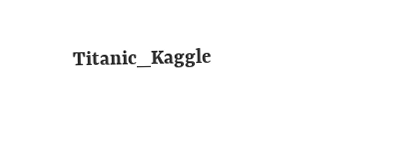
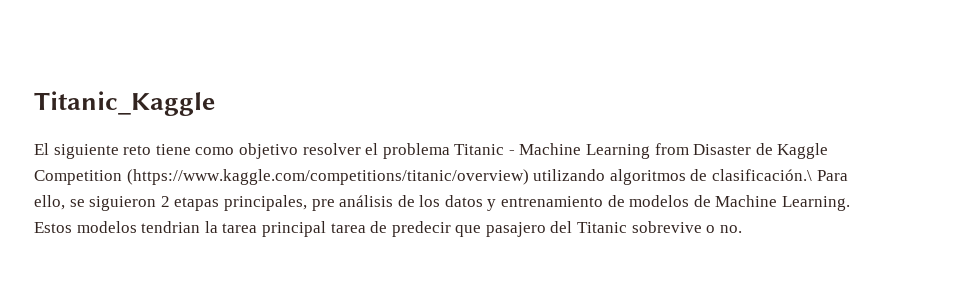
+ El siguiente reto tiene como objetivo resolver el problema Titanic - Machine Learning from Disaster de Kaggle Competition (https://www.kaggle.com/competitions/titanic/overview) utilizando algoritmos de clasificación.\ Para ello, se siguieron 2 etapas principales, pre análisis de los datos y entrenamiento de modelos de Machine Learning. Estos modelos tendrian la tarea principal tarea de predecir que pasajero del Titanic sobrevive o no.

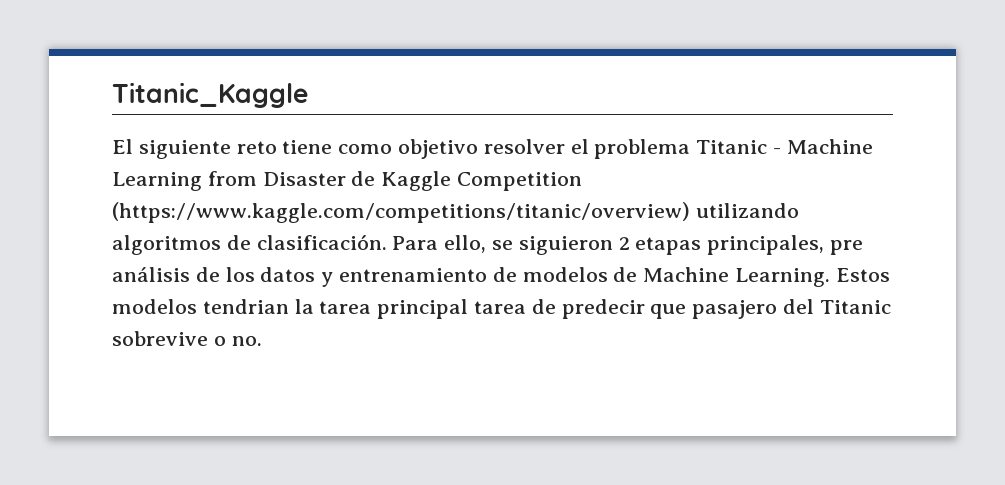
- El siguiente reto tiene como objetivo resolver el problema Titanic - Machine Learning from Disaster de Kaggle Competition (https://www.kaggle.com/competitions/titanic/overview) utilizando algoritmos de clasificación.\ Para ello, se siguieron 2 etapas principales, pre análisis de los datos y entrenamiento de modelos de Machine Learning.
+ El siguiente reto tiene como objetivo resolver el problema Titanic - Machine Learning from Disaster de Kaggle Competition (https://www.kaggle.com/competitions/titanic/overview) utilizando algoritmos de clasificación. Para ello, se siguieron 2 etapas principales, pre análisis de los datos y entrenamiento de modelos de Machine Learning.

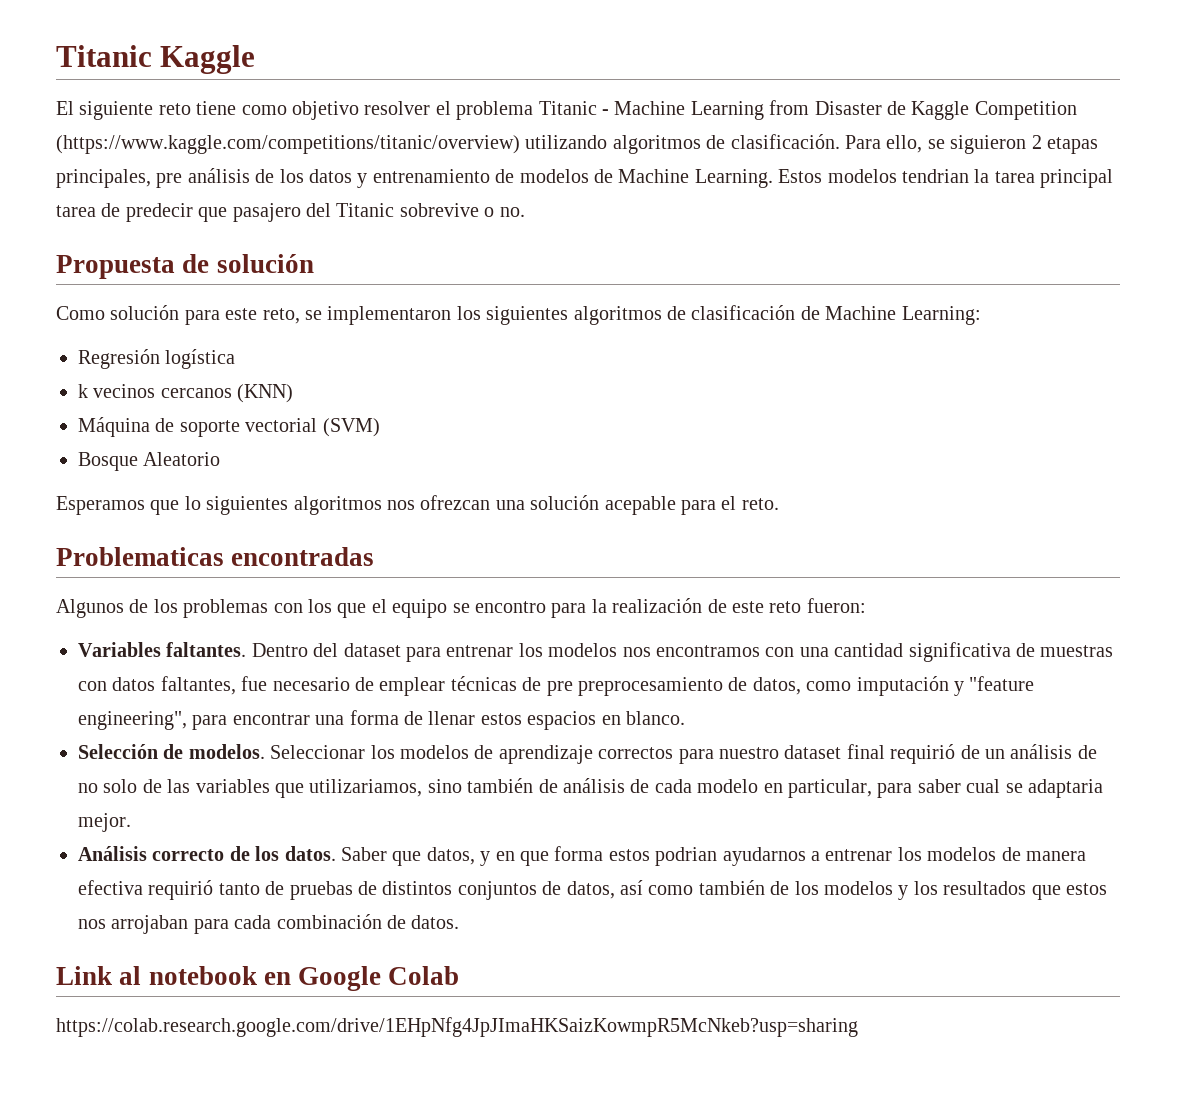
- Titanic_Kaggle
+ Titanic Kaggle
+ Propuesta de solución
+ Como solución para este reto, se implementaron los siguientes algoritmos de clasificación de Machine Learning:
+ Regresión logística
+ k vecinos cercanos (KNN)
+ Máquina de soporte vectorial (SVM)
+ Bosque Aleatorio
+ Esperamos que lo siguientes algoritmos nos ofrezcan una solución acepable para el reto.
+ Problematicas encontradas
+ Algunos de los problemas con los que el equipo se encontro para la realización de este reto fueron:
+ Variables faltantes. Dentro del dataset para entrenar los modelos nos encontramos con una cantidad significativa de muestras con datos faltantes, fue necesario de emplear técnicas de pre preprocesamiento de datos, como imputación y "feature engineering", para encontrar una forma de llenar estos espacios en blanco.
+ Selección de modelos. Seleccionar los modelos de aprendizaje correctos para nuestro dataset final requirió de un análisis de no solo de las variables que utilizariamos, sino también de análisis de cada modelo en particular, para saber cual se adaptaria mejor.
+ Análisis correcto de los datos. Saber que datos, y en que forma estos podrian ayudarnos a entrenar los modelos de manera efectiva requirió tanto de pruebas de distintos conjuntos de datos, así como también de los modelos y los resultados que estos nos arrojaban para cada combinación de datos.
+ Link al notebook en Google Colab
+ https://colab.research.google.com/drive/1EHpNfg4JpJImaHKSaizKowmpR5McNkeb?usp=sharing

